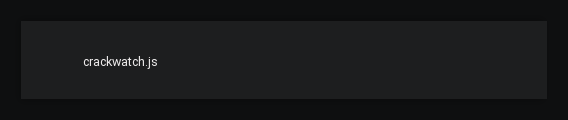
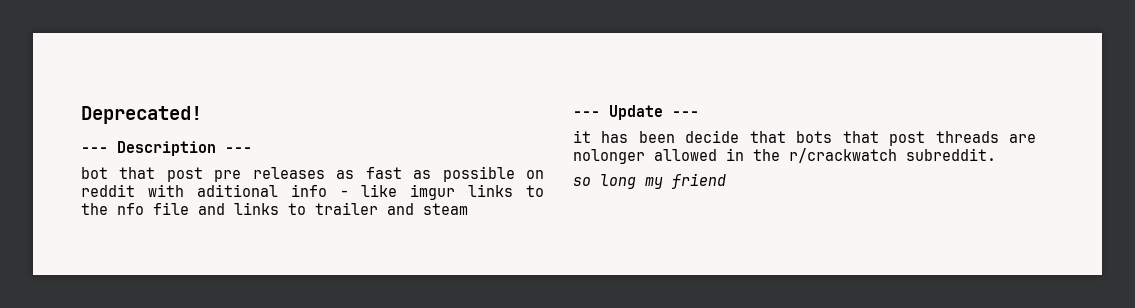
- crackwatch.js
+ Deprecated!
+ --- Description ---
+ bot that post pre releases as fast as possible on reddit with aditional info - like imgur links to the nfo file and links to trailer and steam
+ --- Update ---
+ it has been decide that bots that post threads are nolonger allowed in the r/crackwatch subreddit.
+ so long my friend

